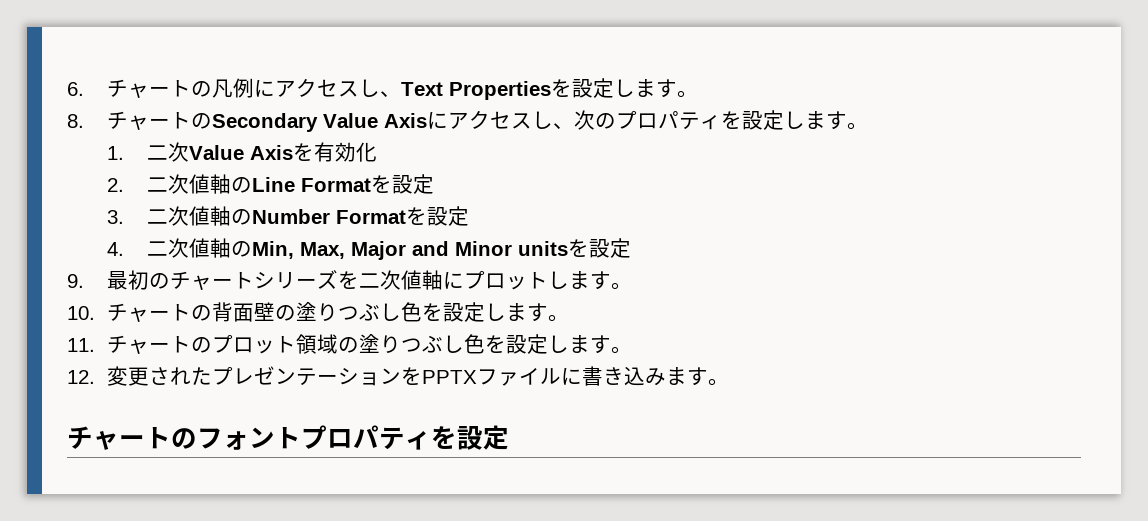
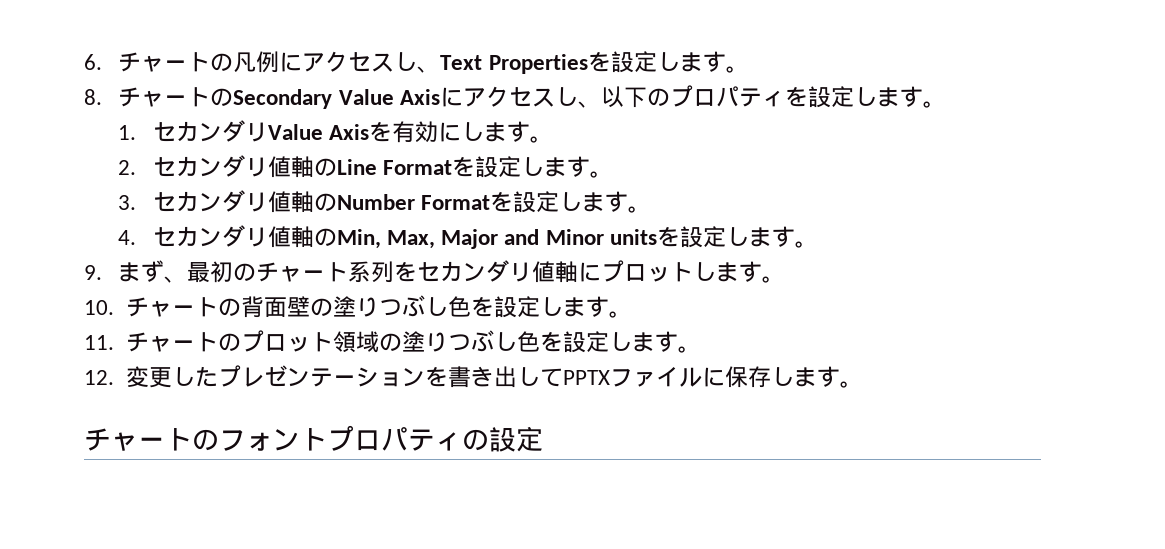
- 8.チャートのSecondary Value Axisにアクセスし、次のプロパティを設定します。
+ 8.チャートのSecondary Value Axisにアクセスし、以下のプロパティを設定します。
- 1.二次Value Axisを有効化
+ 1.セカンダリValue Axisを有効にします。
- 2.二次値軸のLine Formatを設定
+ 2.セカンダリ値軸のLine Formatを設定します。
- 3.二次値軸のNumber Formatを設定
+ 3.セカンダリ値軸のNumber Formatを設定します。
- 4.二次値軸のMin, Max, Major and Minor unitsを設定
+ 4.セカンダリ値軸のMin, Max, Major and Minor unitsを設定します。
- 9.最初のチャートシリーズを二次値軸にプロットします。
+ 9.まず、最初のチャート系列をセカンダリ値軸にプロットします。
- 12.変更されたプレゼンテーションをPPTXファイルに書き込みます。
+ 12.変更したプレゼンテーションを書き出してPPTXファイルに保存します。
- チャートのフォントプロパティを設定
+ チャートのフォントプロパティの設定

